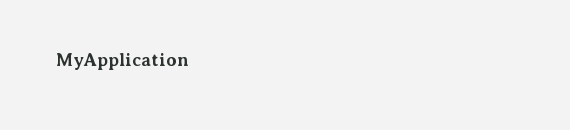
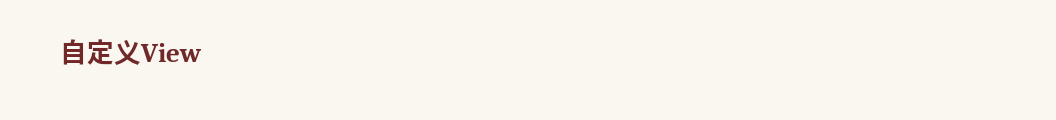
- MyApplication
+ 自定义View

